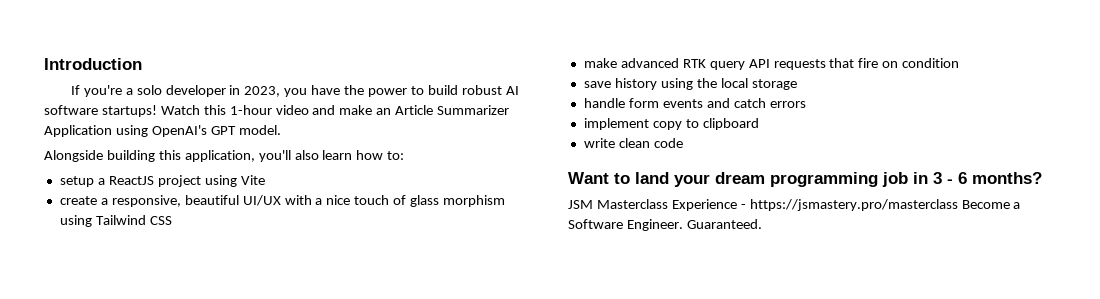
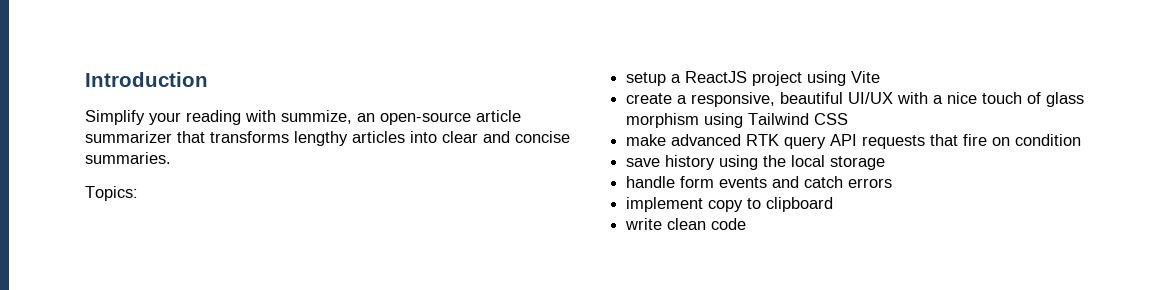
- If you're a solo developer in 2023, you have the power to build robust AI software startups! Watch this 1-hour video and make an Article Summarizer Application using OpenAI's GPT model.
- Alongside building this application, you'll also learn how to:
+ Simplify your reading with summize, an open-source article summarizer that transforms lengthy articles into clear and concise summaries.
+ Topics:
- Want to land your dream programming job in 3 - 6 months?
- JSM Masterclass Experience - https://jsmastery.pro/masterclass Become a Software Engineer. Guaranteed.

